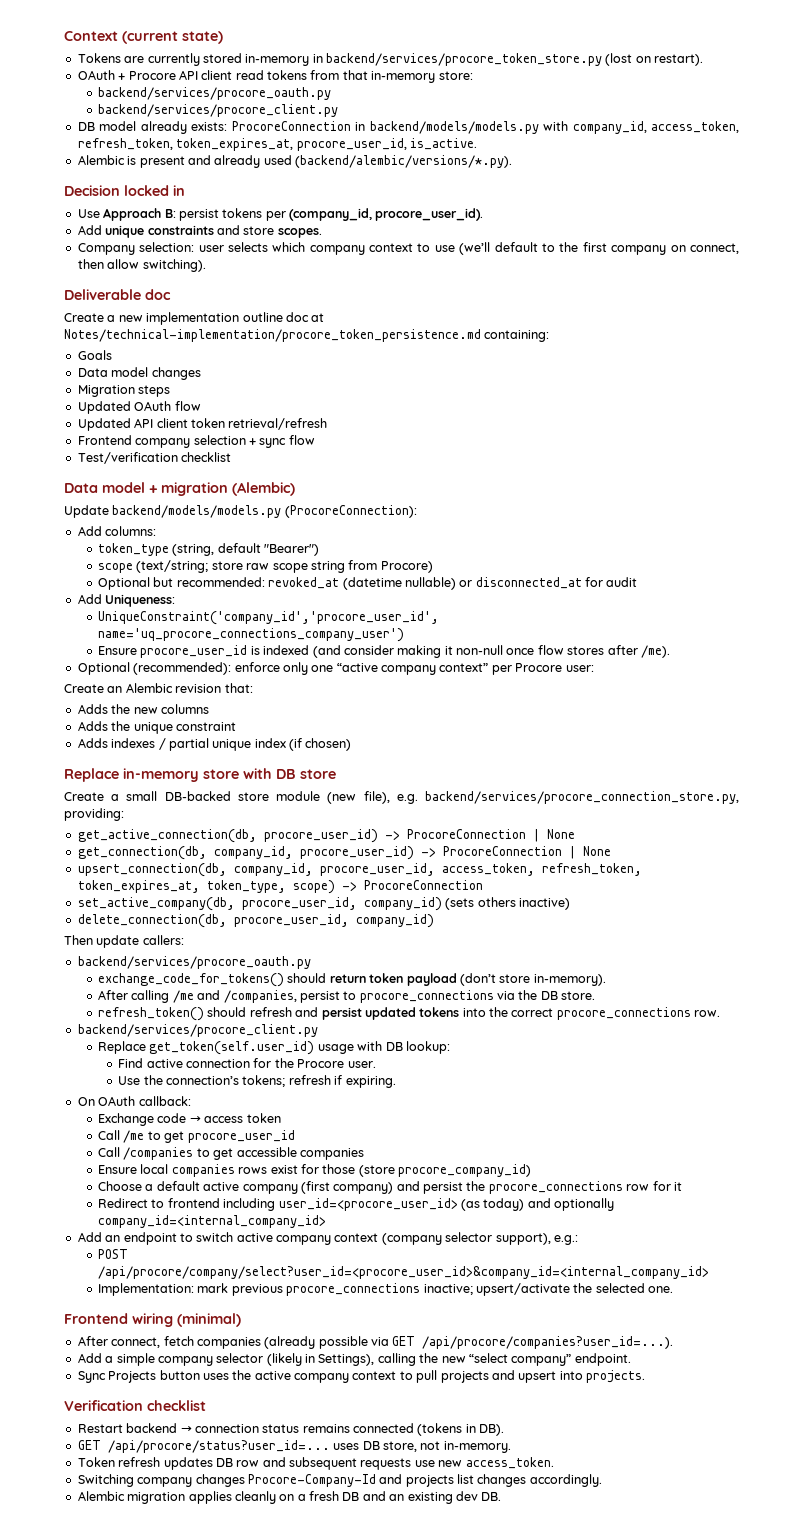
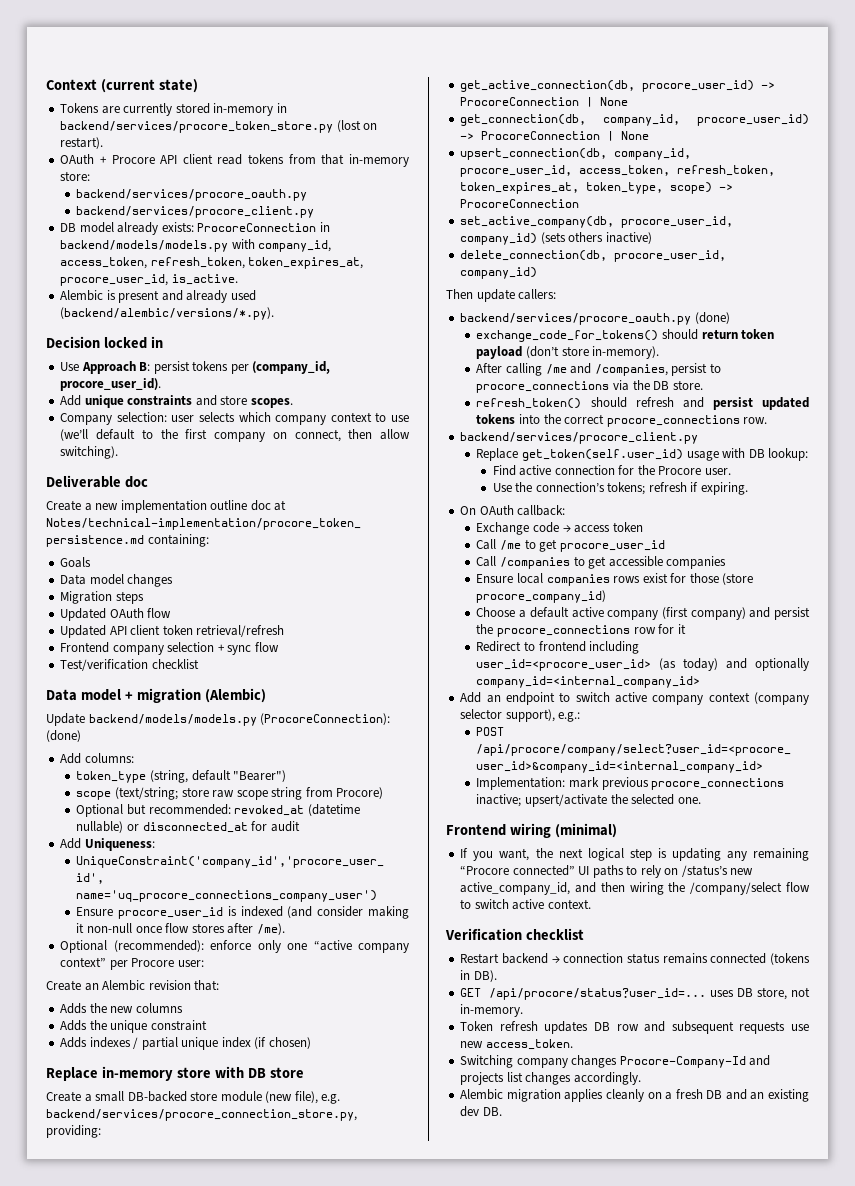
- Update backend/models/models.py (ProcoreConnection):
+ Update backend/models/models.py (ProcoreConnection): (done)
  Then update callers:
- backend/services/procore_oauth.py
+ backend/services/procore_oauth.py (done)
- After connect, fetch companies (already possible via GET /api/procore/companies?user_id=...).
- Add a simple company selector (likely in Settings), calling the new “select company” endpoint.
- Sync Projects button uses the active company context to pull projects and upsert into projects.
+ If you want, the next logical step is updating any remaining “Procore connected” UI paths to rely on /status’s new active_company_id, and then wiring the /company/select flow to switch active context.

